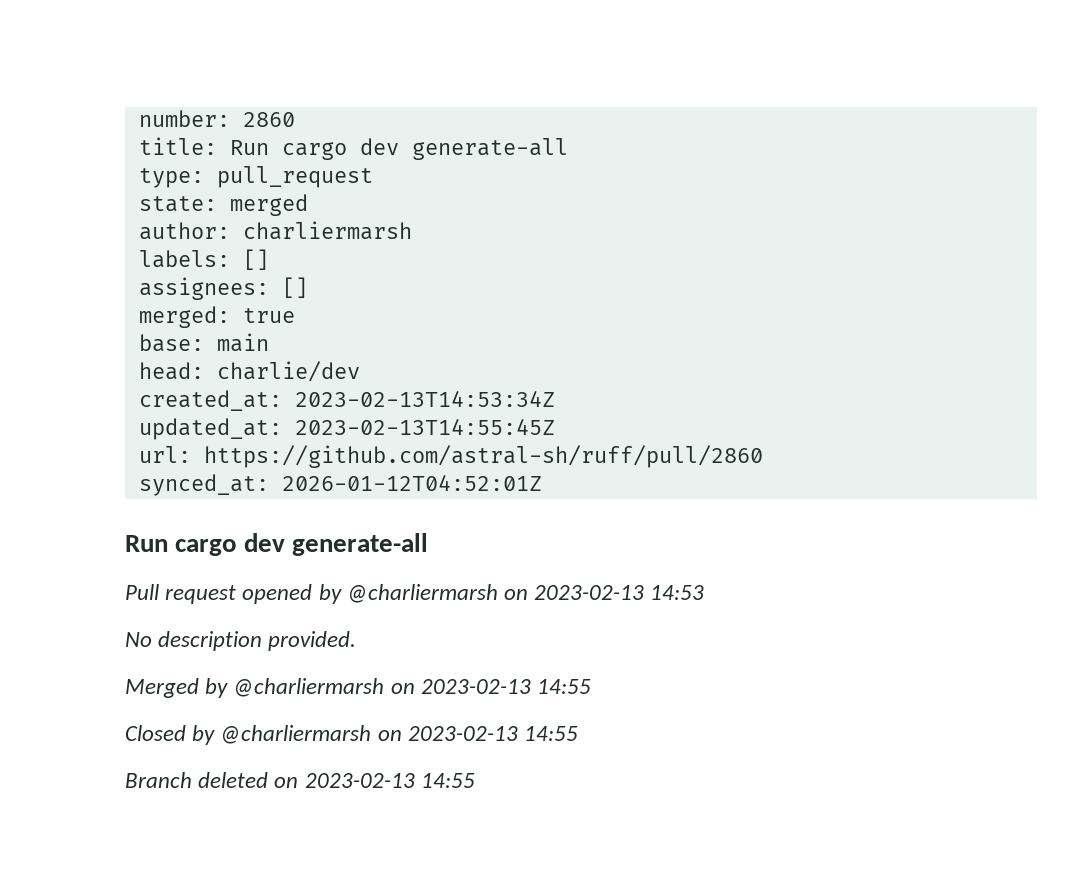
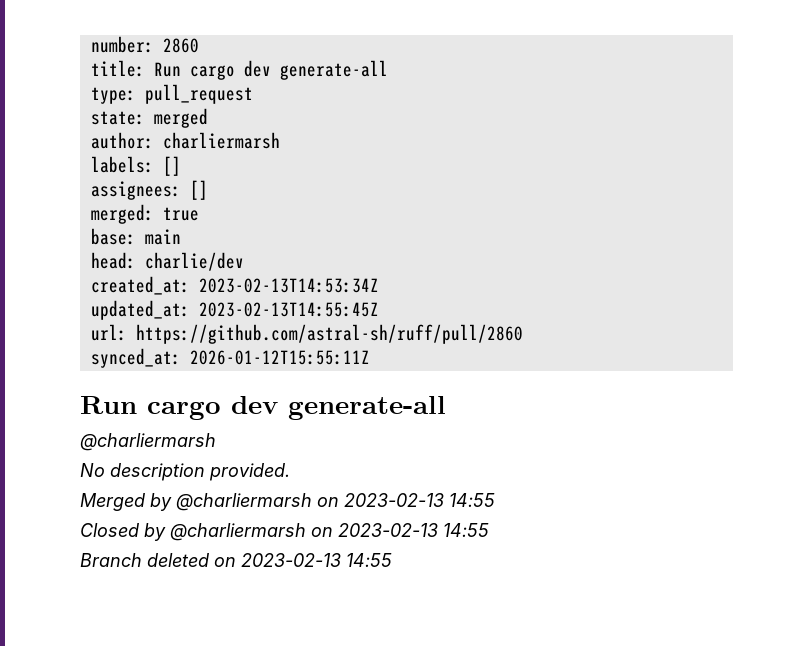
- synced_at: 2026-01-12T04:52:01Z
+ synced_at: 2026-01-12T15:55:11Z
  Run cargo dev generate-all
- Pull request opened by @charliermarsh on 2023-02-13 14:53
+ @charliermarsh

